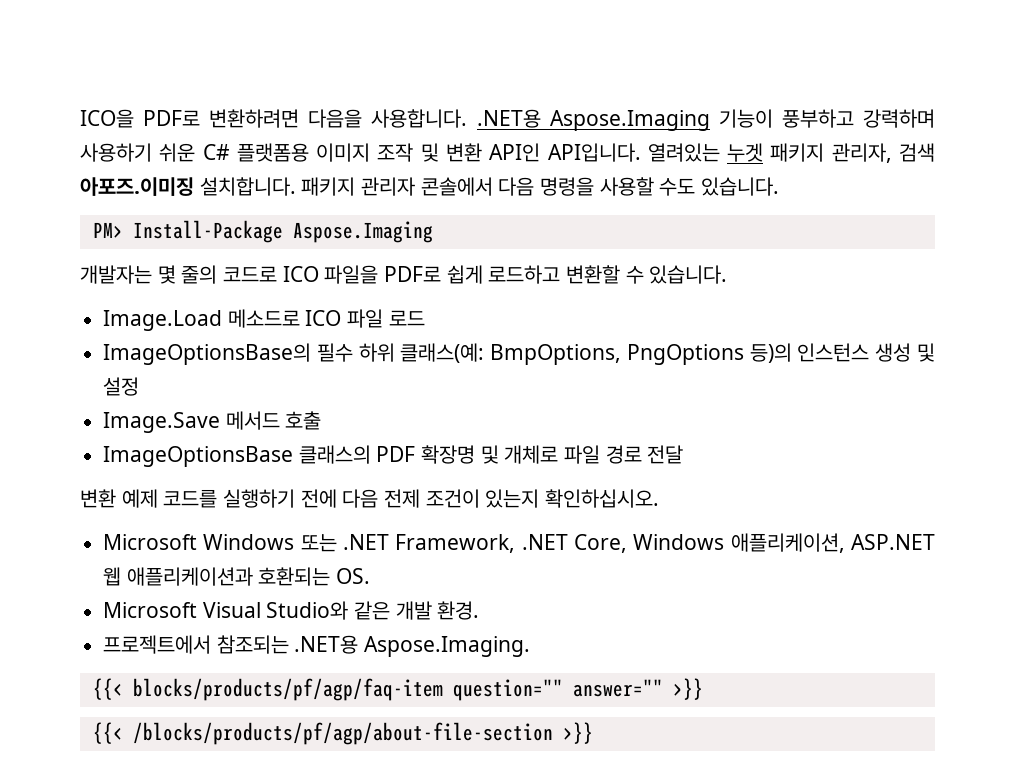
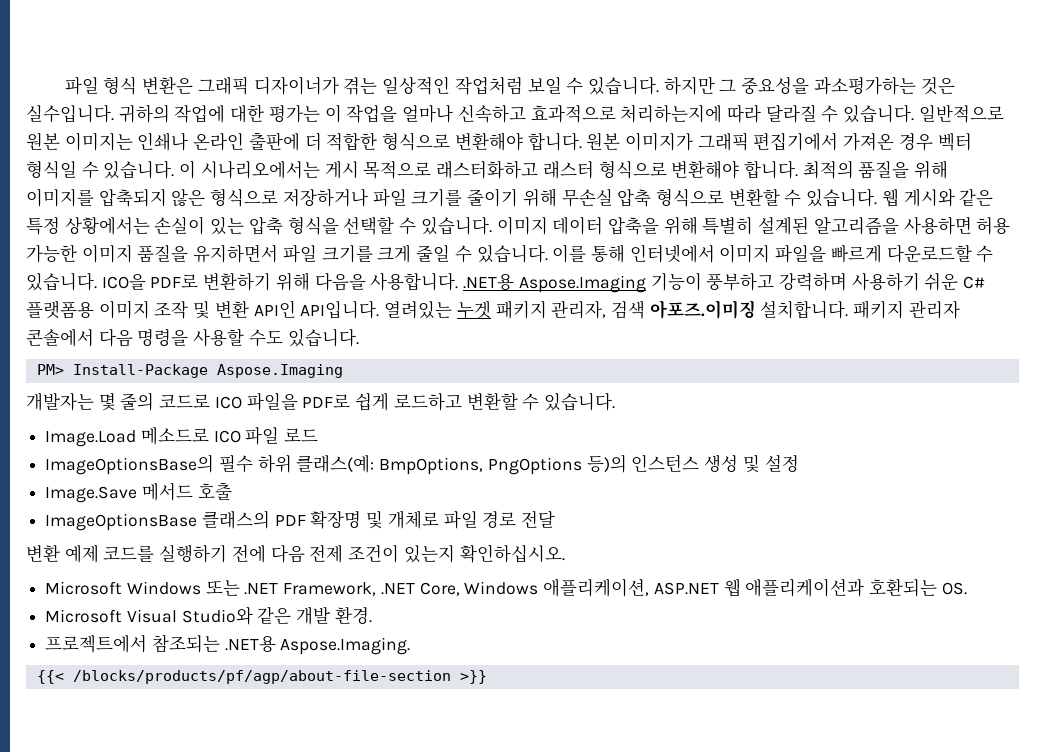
- ICO을 PDF로 변환하려면 다음을 사용합니다. .NET용 Aspose.Imaging 기능이 풍부하고 강력하며 사용하기 쉬운 C# 플랫폼용 이미지 조작 및 변환 API인 API입니다.
+ 파일 형식 변환은 그래픽 디자이너가 겪는 일상적인 작업처럼 보일 수 있습니다. 하지만 그 중요성을 과소평가하는 것은 실수입니다. 귀하의 작업에 대한 평가는 이 작업을 얼마나 신속하고 효과적으로 처리하는지에 따라 달라질 수 있습니다. 일반적으로 원본 이미지는 인쇄나 온라인 출판에 더 적합한 형식으로 변환해야 합니다. 원본 이미지가 그래픽 편집기에서 가져온 경우 벡터 형식일 수 있습니다. 이 시나리오에서는 게시 목적으로 래스터화하고 래스터 형식으로 변환해야 합니다. 최적의 품질을 위해 이미지를 압축되지 않은 형식으로 저장하거나 파일 크기를 줄이기 위해 무손실 압축 형식으로 변환할 수 있습니다. 웹 게시와 같은 특정 상황에서는 손실이 있는 압축 형식을 선택할 수 있습니다. 이미지 데이터 압축을 위해 특별히 설계된 알고리즘을 사용하면 허용 가능한 이미지 품질을 유지하면서 파일 크기를 크게 줄일 수 있습니다. 이를 통해 인터넷에서 이미지 파일을 빠르게 다운로드할 수 있습니다. ICO을 PDF로 변환하기 위해 다음을 사용합니다. .NET용 Aspose.Imaging 기능이 풍부하고 강력하며 사용하기 쉬운 C# 플랫폼용 이미지 조작 및 변환 API인 API입니다.
- {{< blocks/products/pf/agp/faq-item question="" answer="" >}}

